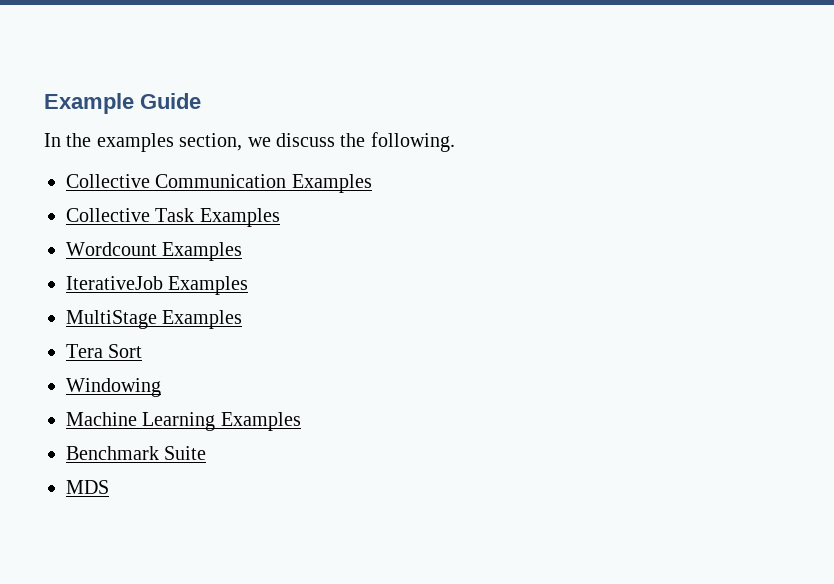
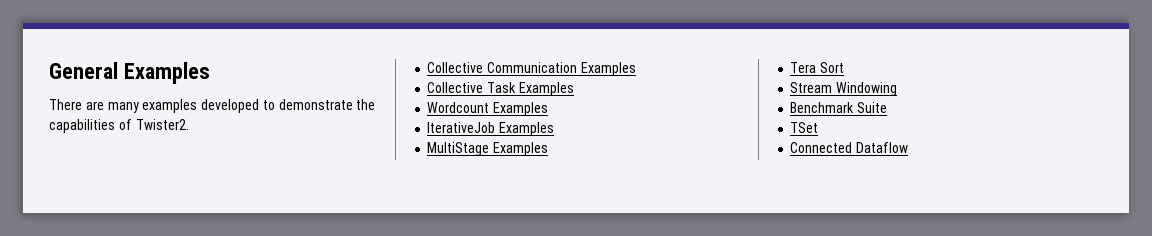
- Example Guide
- In the examples section, we discuss the following.
+ General Examples
+ There are many examples developed to demonstrate the capabilities of Twister2.
- Windowing
+ Stream Windowing
- Machine Learning Examples
- MDS
+ TSet
+ Connected Dataflow

